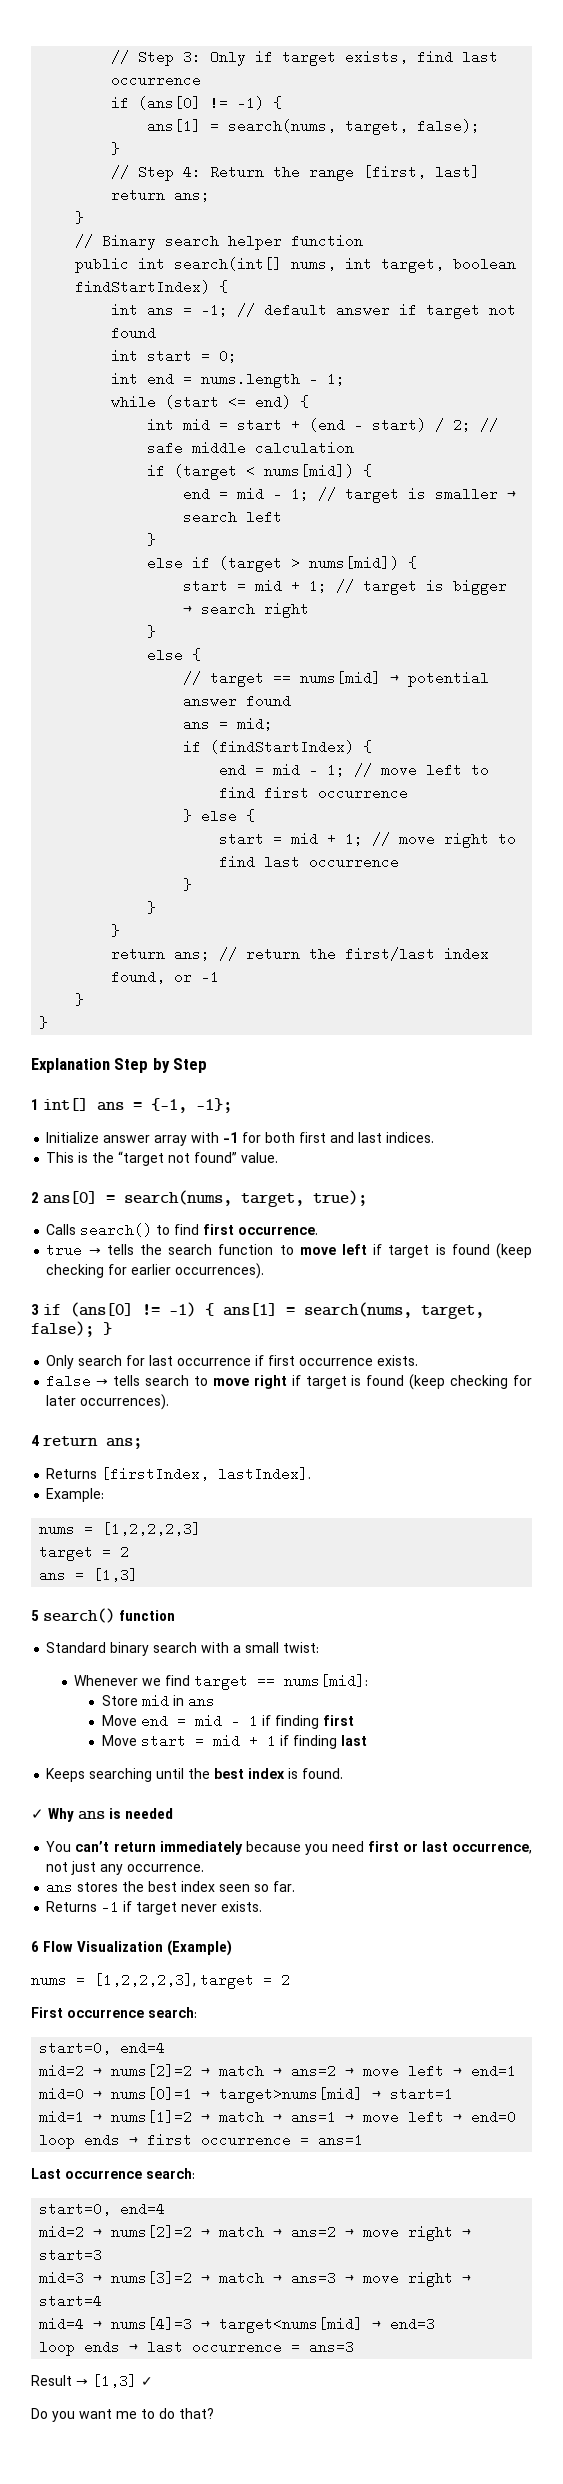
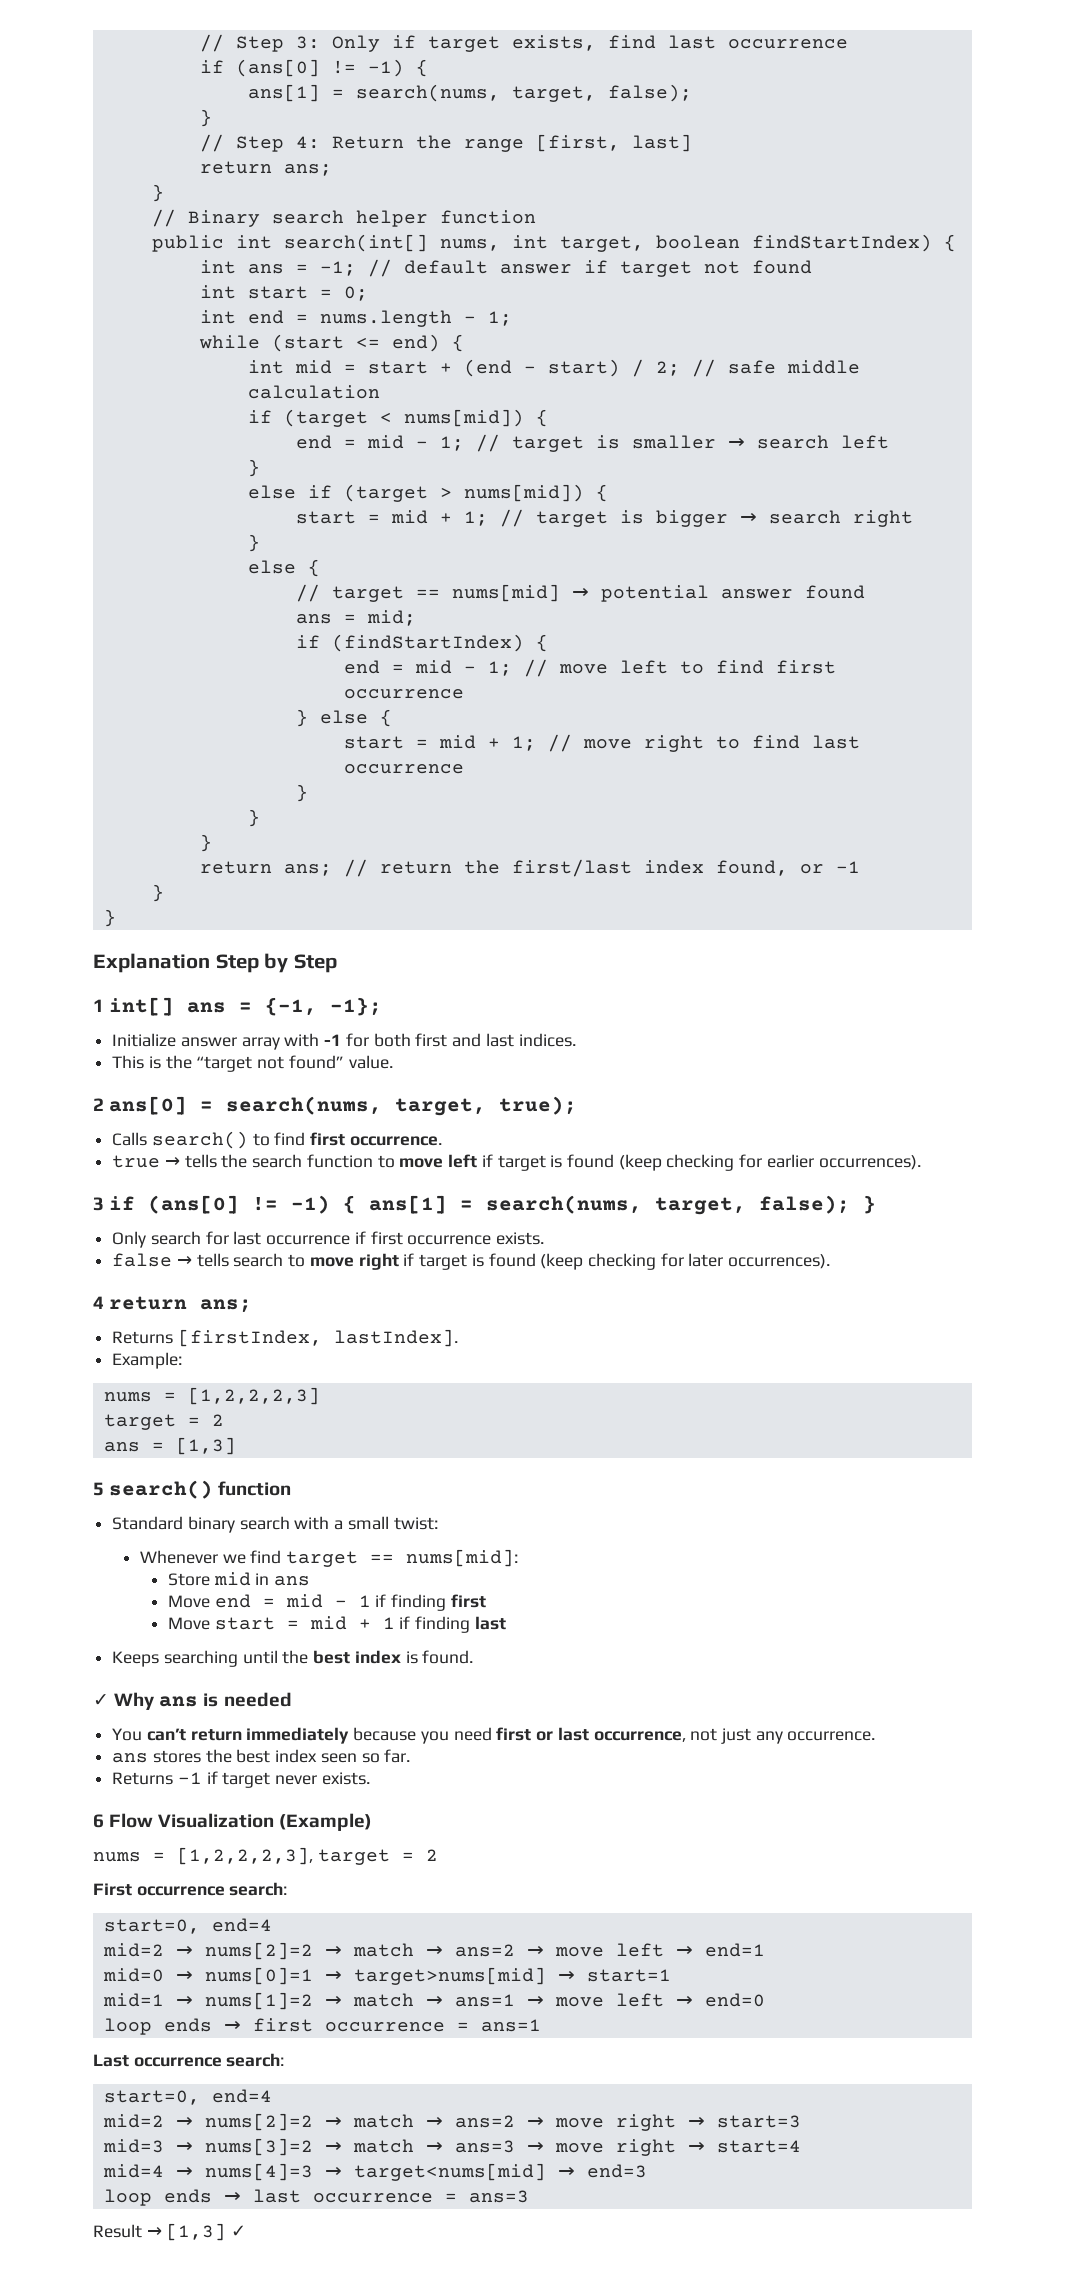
- Do you want me to do that?

